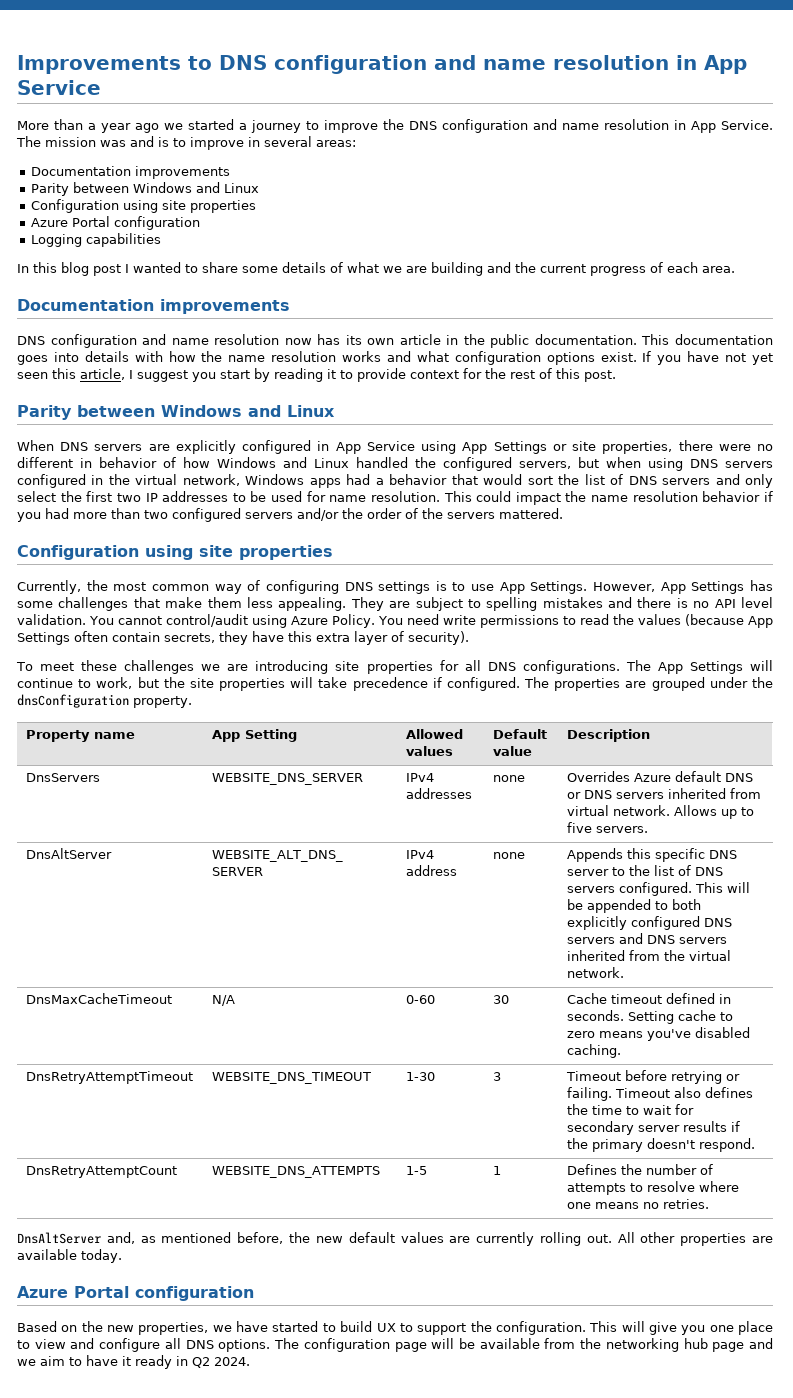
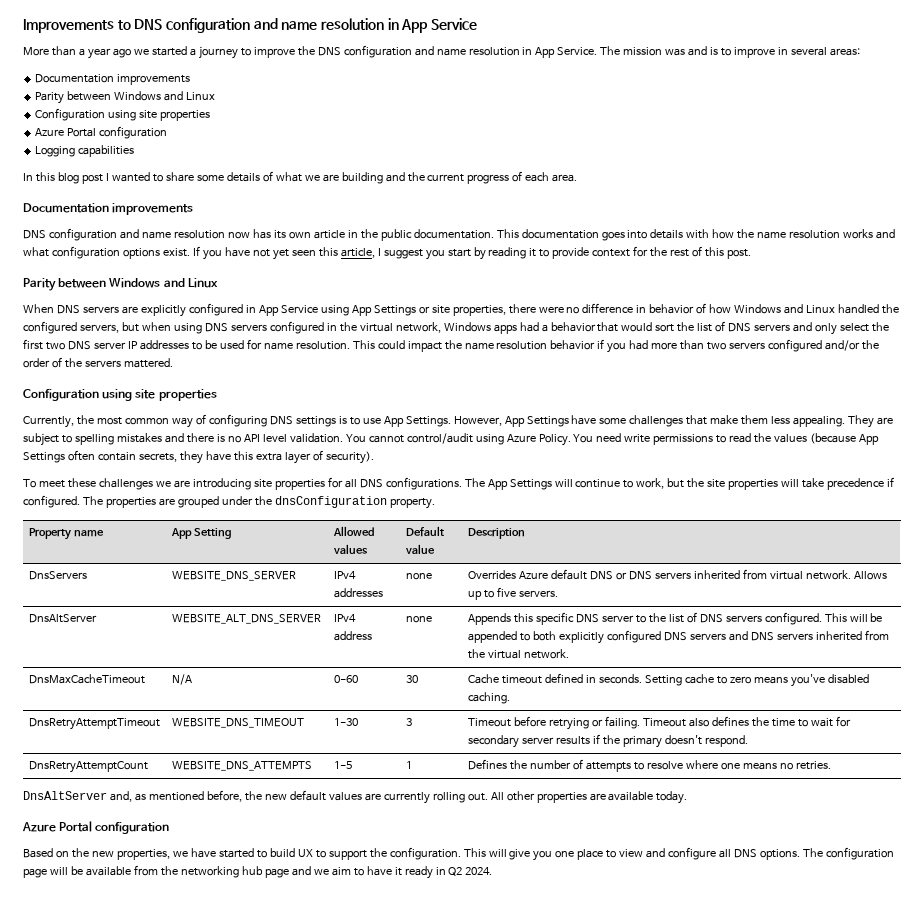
- When DNS servers are explicitly configured in App Service using App Settings or site properties, there were no different in behavior of how Windows and Linux handled the configured servers, but when using DNS servers configured in the virtual network, Windows apps had a behavior that would sort the list of DNS servers and only select the first two IP addresses to be used for name resolution.
+ When DNS servers are explicitly configured in App Service using App Settings or site properties, there were no difference in behavior of how Windows and Linux handled the configured servers, but when using DNS servers configured in the virtual network, Windows apps had a behavior that would sort the list of DNS servers and only select the first two DNS server IP addresses to be used for name resolution.
- This could impact the name resolution behavior if you had more than two configured servers and/or the order of the servers mattered.
+ This could impact the name resolution behavior if you had more than two servers configured and/or the order of the servers mattered.
- However, App Settings has some challenges that make them less appealing.
+ However, App Settings have some challenges that make them less appealing.

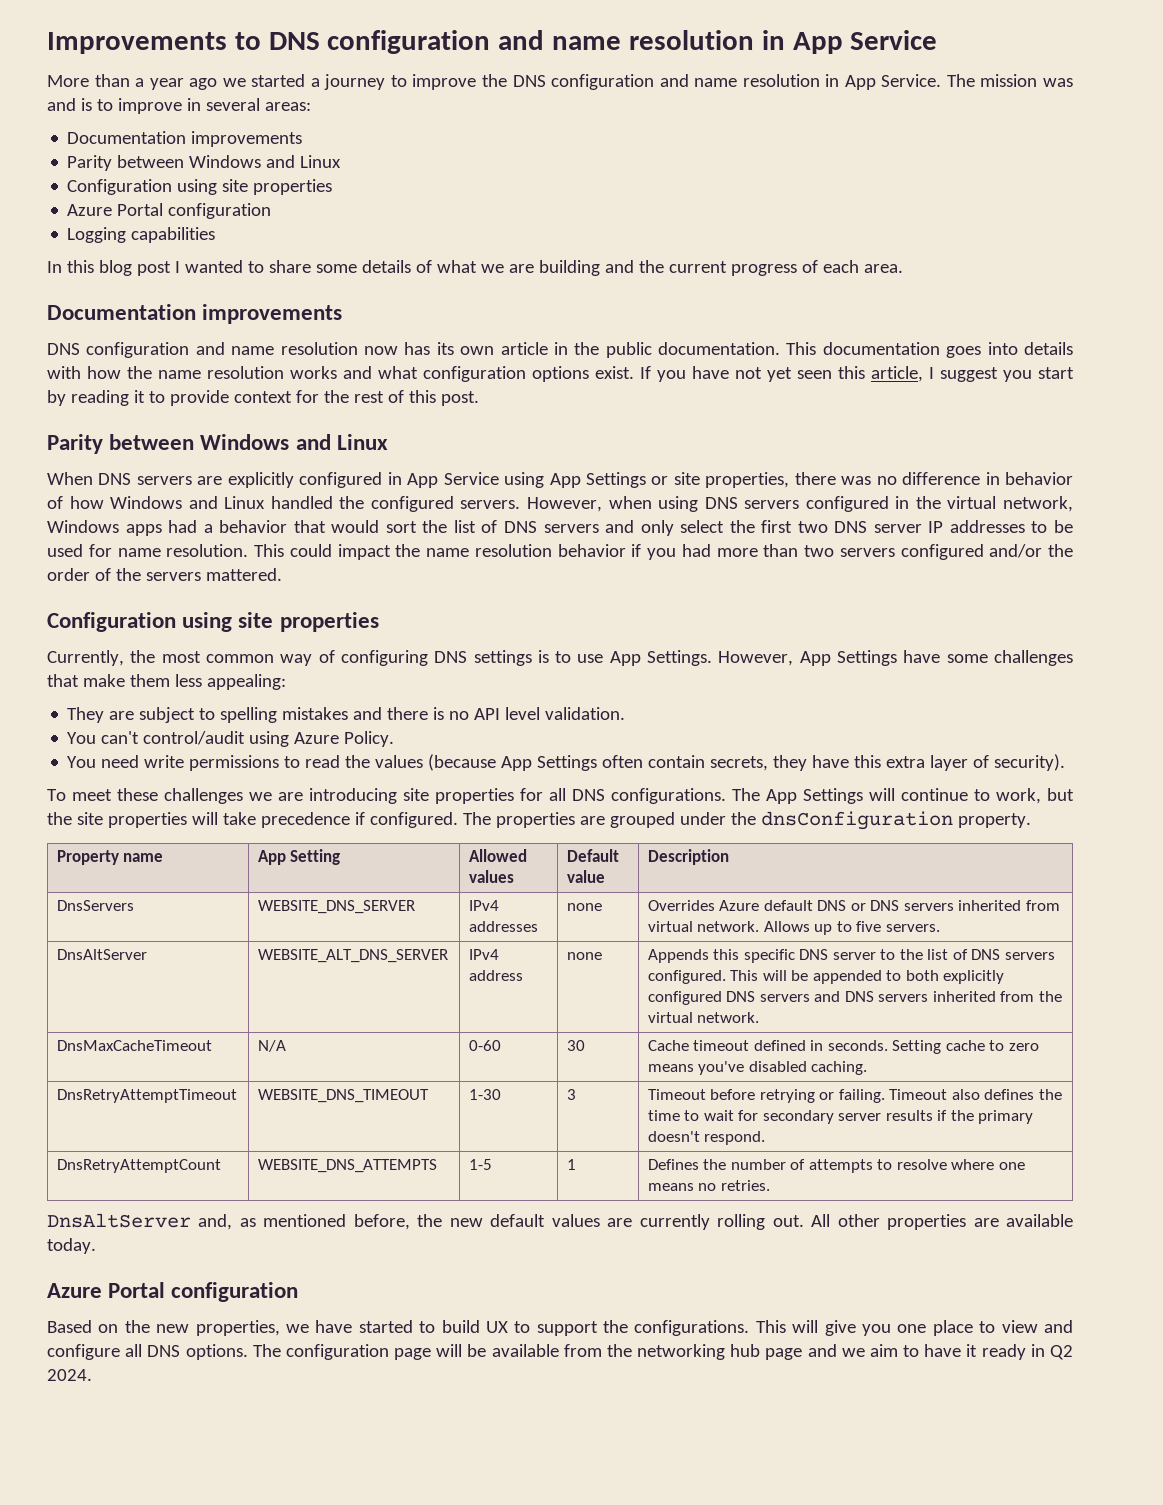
- When DNS servers are explicitly configured in App Service using App Settings or site properties, there were no difference in behavior of how Windows and Linux handled the configured servers, but when using DNS servers configured in the virtual network, Windows apps had a behavior that would sort the list of DNS servers and only select the first two DNS server IP addresses to be used for name resolution.
+ When DNS servers are explicitly configured in App Service using App Settings or site properties, there was no difference in behavior of how Windows and Linux handled the configured servers. However, when using DNS servers configured in the virtual network, Windows apps had a behavior that would sort the list of DNS servers and only select the first two DNS server IP addresses to be used for name resolution.
- However, App Settings have some challenges that make them less appealing. They are subject to spelling mistakes and there is no API level validation. You cannot control/audit using Azure Policy. You need write permissions to read the values (because App Settings often contain secrets, they have this extra layer of security).
+ However, App Settings have some challenges that make them less appealing:
+ They are subject to spelling mistakes and there is no API level validation.
+ You can't control/audit using Azure Policy.
+ You need write permissions to read the values (because App Settings often contain secrets, they have this extra layer of security).
- Based on the new properties, we have started to build UX to support the configuration.
+ Based on the new properties, we have started to build UX to support the configurations.

